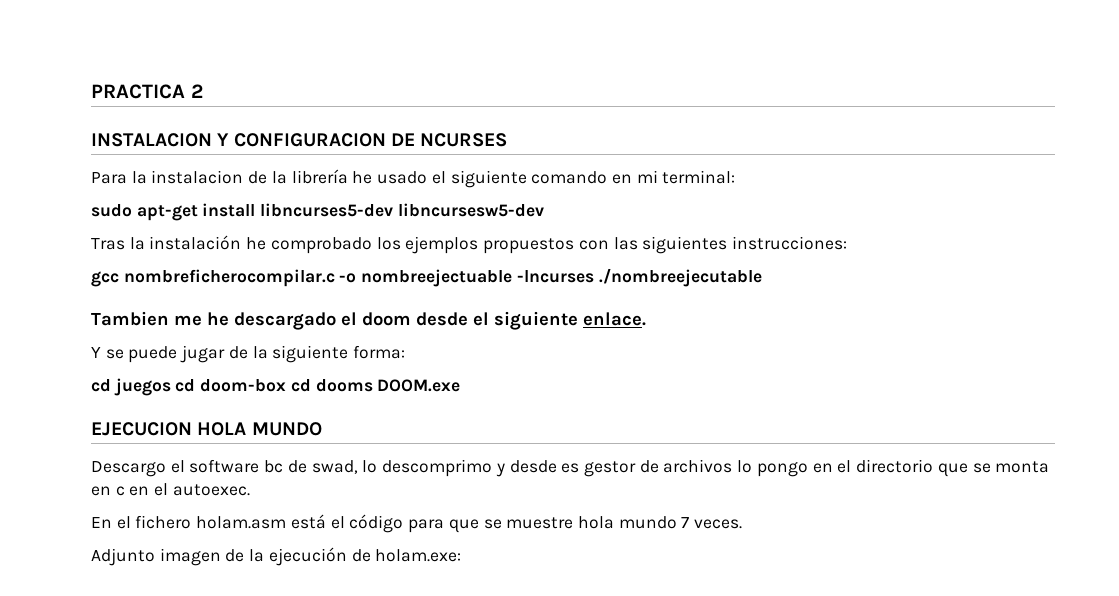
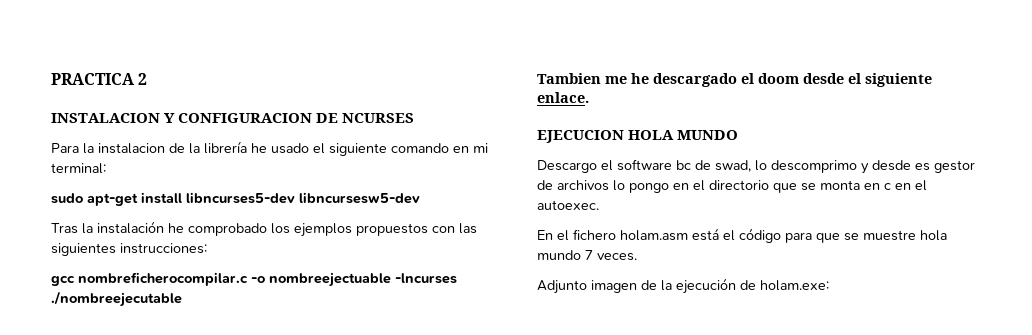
- Y se puede jugar de la siguiente forma:
- cd juegos cd doom-box cd dooms DOOM.exe

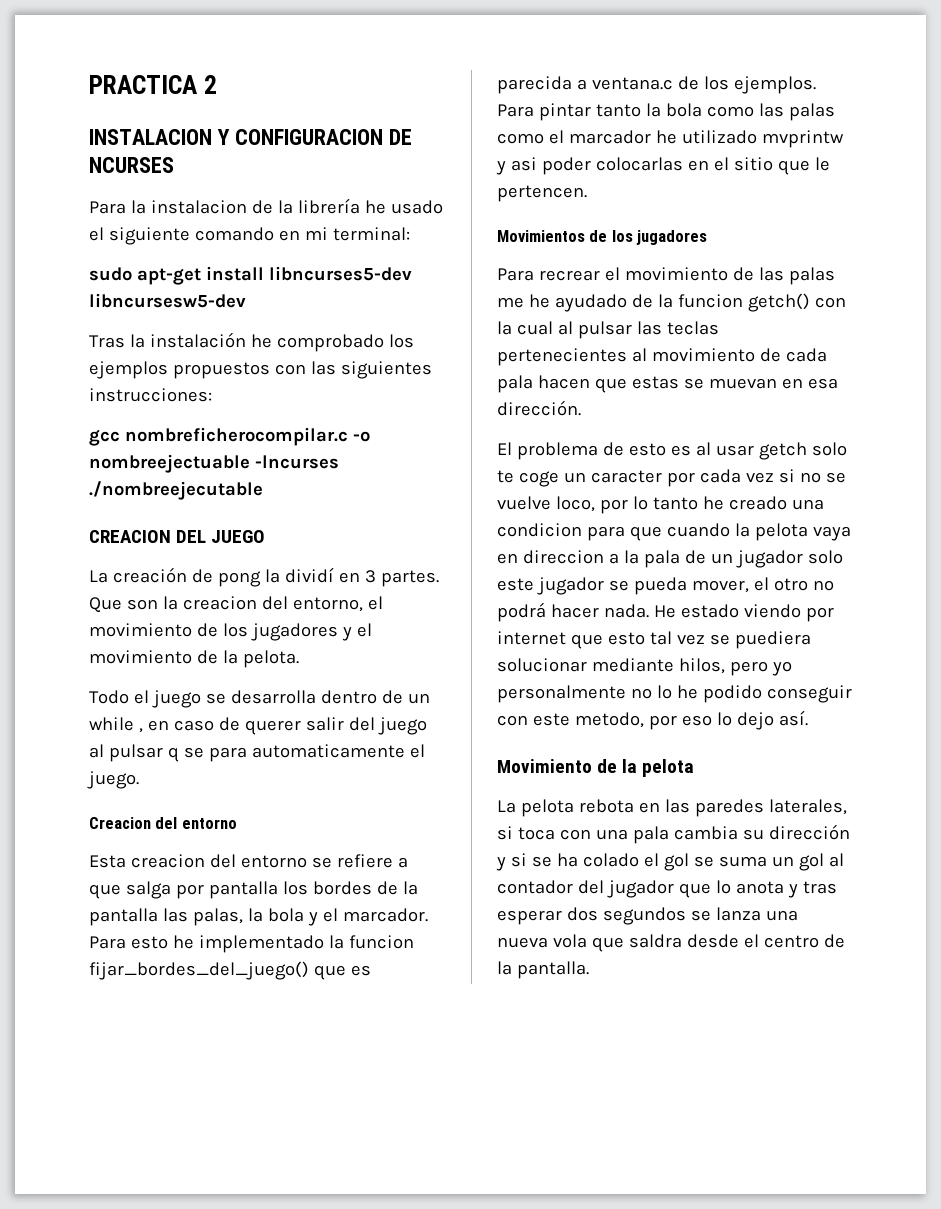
- Tambien me he descargado el doom desde el siguiente enlace.
- EJECUCION HOLA MUNDO
- Descargo el software bc de swad, lo descomprimo y desde es gestor de archivos lo pongo en el directorio que se monta en c en el autoexec.
- En el fichero holam.asm está el código para que se muestre hola mundo 7 veces.
- Adjunto imagen de la ejecución de holam.exe:
+ CREACION DEL JUEGO
+ La creación de pong la dividí en 3 partes. Que son la creacion del entorno, el movimiento de los jugadores y el movimiento de la pelota.
+ Todo el juego se desarrolla dentro de un while , en caso de querer salir del juego al pulsar q se para automaticamente el juego.
+ Creacion del entorno
+ Esta creacion del entorno se refiere a que salga por pantalla los bordes de la pantalla las palas, la bola y el marcador. Para esto he implementado la funcion fijar_bordes_del_juego() que es parecida a ventana.c de los ejemplos. Para pintar tanto la bola como las palas como el marcador he utilizado mvprintw y asi poder colocarlas en el sitio que le pertencen.
+ Movimientos de los jugadores
+ Para recrear el movimiento de las palas me he ayudado de la funcion getch() con la cual al pulsar las teclas pertenecientes al movimiento de cada pala hacen que estas se muevan en esa dirección.
+ El problema de esto es al usar getch solo te coge un caracter por cada vez si no se vuelve loco, por lo tanto he creado una condicion para que cuando la pelota vaya en direccion a la pala de un jugador solo este jugador se pueda mover, el otro no podrá hacer nada. He estado viendo por internet que esto tal vez se puediera solucionar mediante hilos, pero yo personalmente no lo he podido conseguir con este metodo, por eso lo dejo así.
+ Movimiento de la pelota
+ La pelota rebota en las paredes laterales, si toca con una pala cambia su dirección y si se ha colado el gol se suma un gol al contador del jugador que lo anota y tras esperar dos segundos se lanza una nueva vola que saldra desde el centro de la pantalla.

